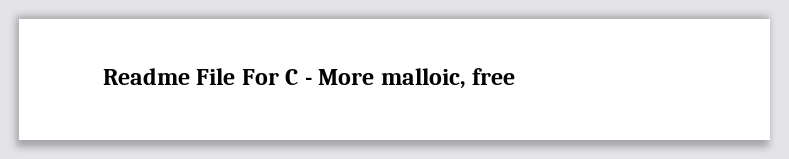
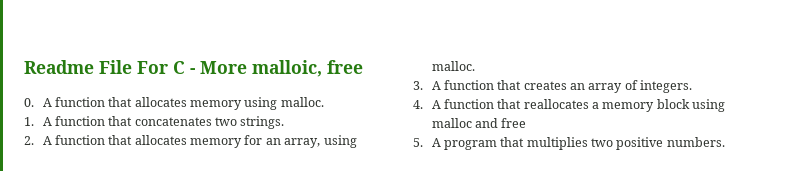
+ 0. A function that allocates memory using malloc.
+ 1. A function that concatenates two strings.
+ 2. A function that allocates memory for an array, using malloc.
+ 3. A function that creates an array of integers.
+ 4. A function that reallocates a memory block using malloc and free
+ 5. A program that multiplies two positive numbers.

